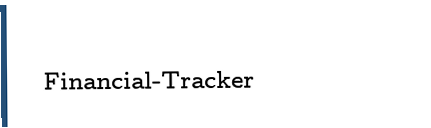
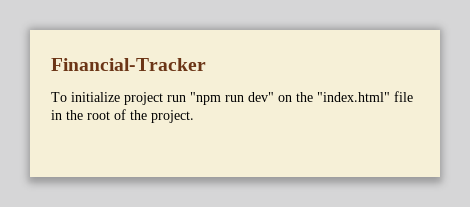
+ To initialize project run "npm run dev" on the "index.html" file in the root of the project.

